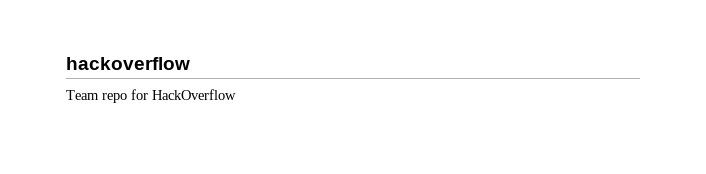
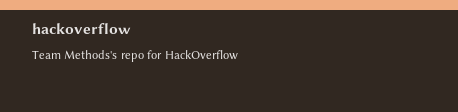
- Team repo for HackOverflow
+ Team Methods's repo for HackOverflow

